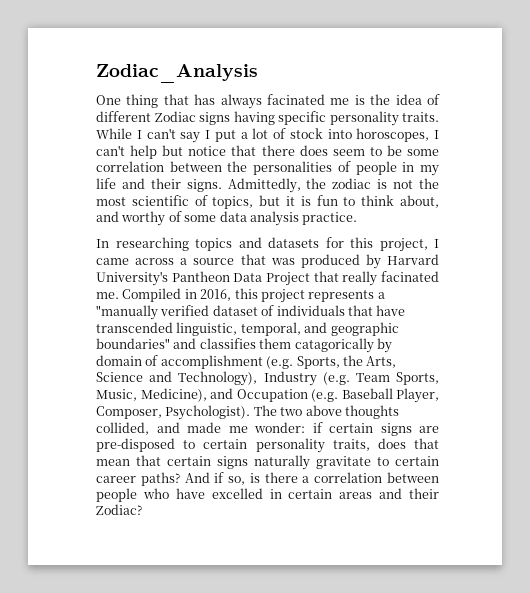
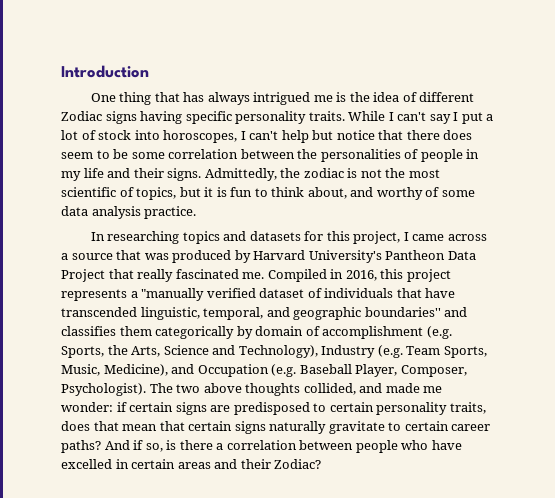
- Zodiac_Analysis
+ Introduction
- One thing that has always facinated me is the idea of different Zodiac signs having specific personality traits.
+ One thing that has always intrigued me is the idea of different Zodiac signs having specific personality traits.
- In researching topics and datasets for this project, I came across a source that was produced by Harvard University's Pantheon Data Project that really facinated me.
+ In researching topics and datasets for this project, I came across a source that was produced by Harvard University's Pantheon Data Project that really fascinated me.
- Compiled in 2016, this project represents a "manually verified dataset of individuals that have transcended linguistic, temporal, and geographic boundaries" and classifies them catagorically by domain of accomplishment (e.g. Sports, the Arts, Science and Technology), Industry (e.g. Team Sports, Music, Medicine), and Occupation (e.g. Baseball Player, Composer, Psychologist).
+ Compiled in 2016, this project represents a "manually verified dataset of individuals that have transcended linguistic, temporal, and geographic boundaries'' and classifies them categorically by domain of accomplishment (e.g. Sports, the Arts, Science and Technology), Industry (e.g. Team Sports, Music, Medicine), and Occupation (e.g. Baseball Player, Composer, Psychologist).
- The two above thoughts collided, and made me wonder: if certain signs are pre-disposed to certain personality traits, does that mean that certain signs naturally gravitate to certain career paths?
+ The two above thoughts collided, and made me wonder: if certain signs are predisposed to certain personality traits, does that mean that certain signs naturally gravitate to certain career paths?

